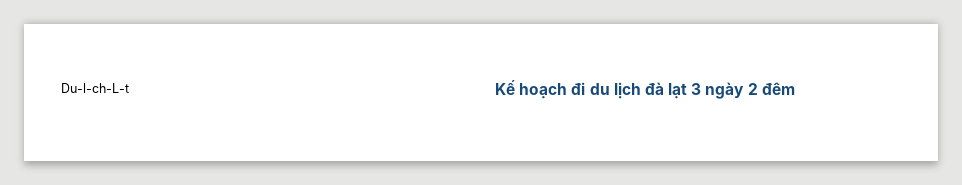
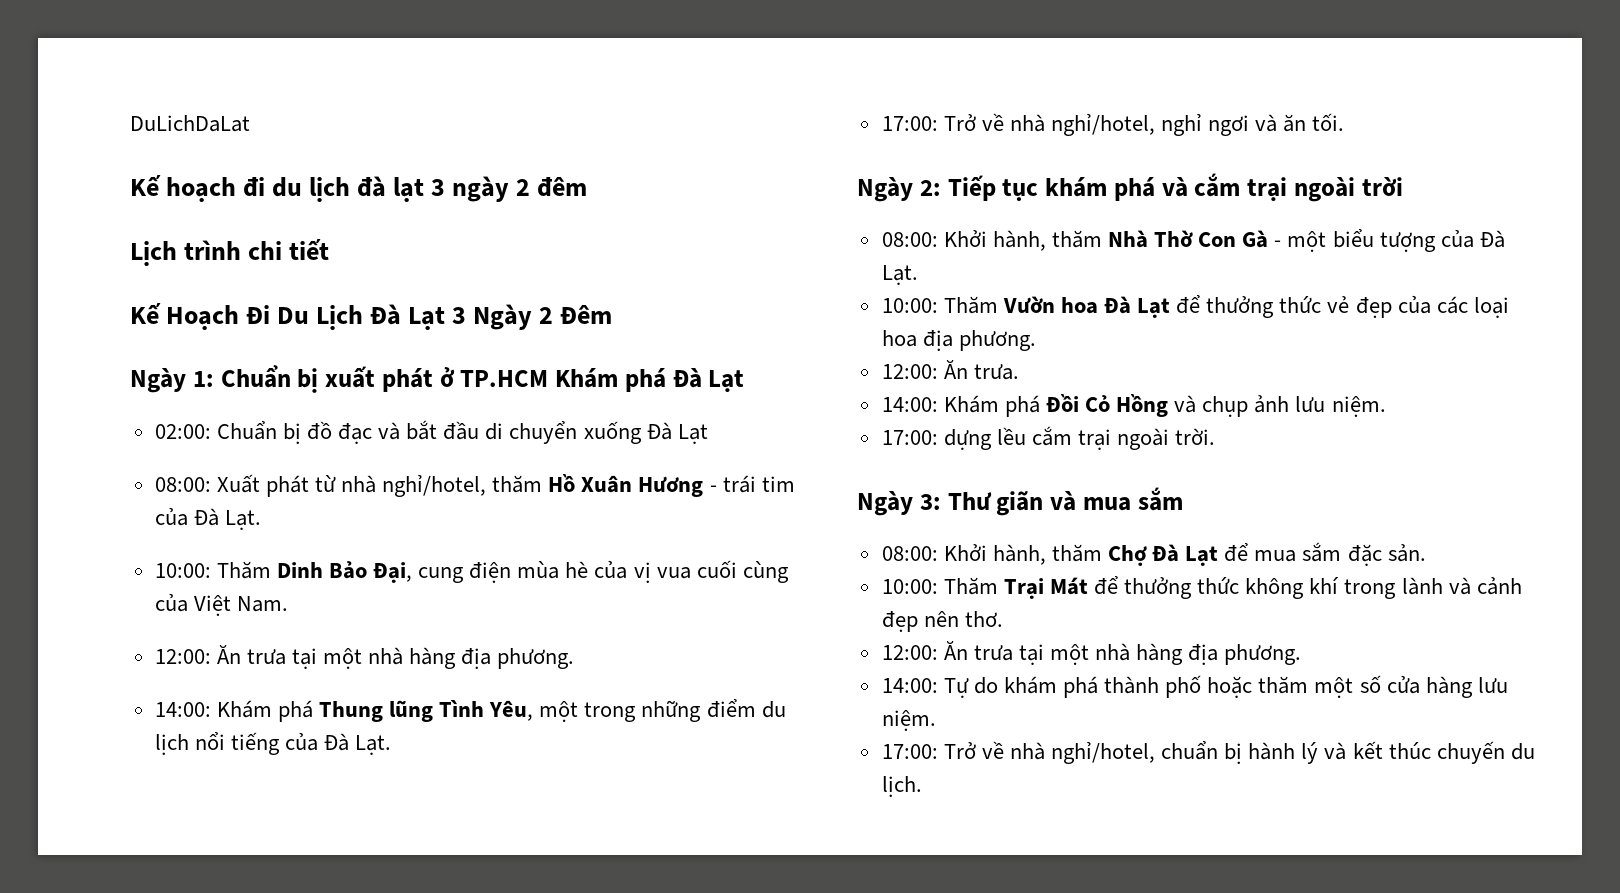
- Du-l-ch-L-t
+ DuLichDaLat
+ Lịch trình chi tiết
+ Kế Hoạch Đi Du Lịch Đà Lạt 3 Ngày 2 Đêm
+ Ngày 1: Chuẩn bị xuất phát ở TP.HCM Khám phá Đà Lạt
+ 02:00: Chuẩn bị đồ đạc và bắt đầu di chuyển xuống Đà Lạt
+ 08:00: Xuất phát từ nhà nghỉ/hotel, thăm Hồ Xuân Hương - trái tim của Đà Lạt.
+ 10:00: Thăm Dinh Bảo Đại, cung điện mùa hè của vị vua cuối cùng của Việt Nam.
+ 12:00: Ăn trưa tại một nhà hàng địa phương.
+ 14:00: Khám phá Thung lũng Tình Yêu, một trong những điểm du lịch nổi tiếng của Đà Lạt.
+ 17:00: Trở về nhà nghỉ/hotel, nghỉ ngơi và ăn tối.
+ Ngày 2: Tiếp tục khám phá và cắm trại ngoài trời
+ 08:00: Khởi hành, thăm Nhà Thờ Con Gà - một biểu tượng của Đà Lạt.
+ 10:00: Thăm Vườn hoa Đà Lạt để thưởng thức vẻ đẹp của các loại hoa địa phương.
+ 12:00: Ăn trưa.
+ 14:00: Khám phá Đồi Cỏ Hồng và chụp ảnh lưu niệm.
+ 17:00: dựng lều cắm trại ngoài trời.
+ Ngày 3: Thư giãn và mua sắm
+ 08:00: Khởi hành, thăm Chợ Đà Lạt để mua sắm đặc sản.
+ 10:00: Thăm Trại Mát để thưởng thức không khí trong lành và cảnh đẹp nên thơ.
+ 12:00: Ăn trưa tại một nhà hàng địa phương.
+ 14:00: Tự do khám phá thành phố hoặc thăm một số cửa hàng lưu niệm.
+ 17:00: Trở về nhà nghỉ/hotel, chuẩn bị hành lý và kết thúc chuyến du lịch.

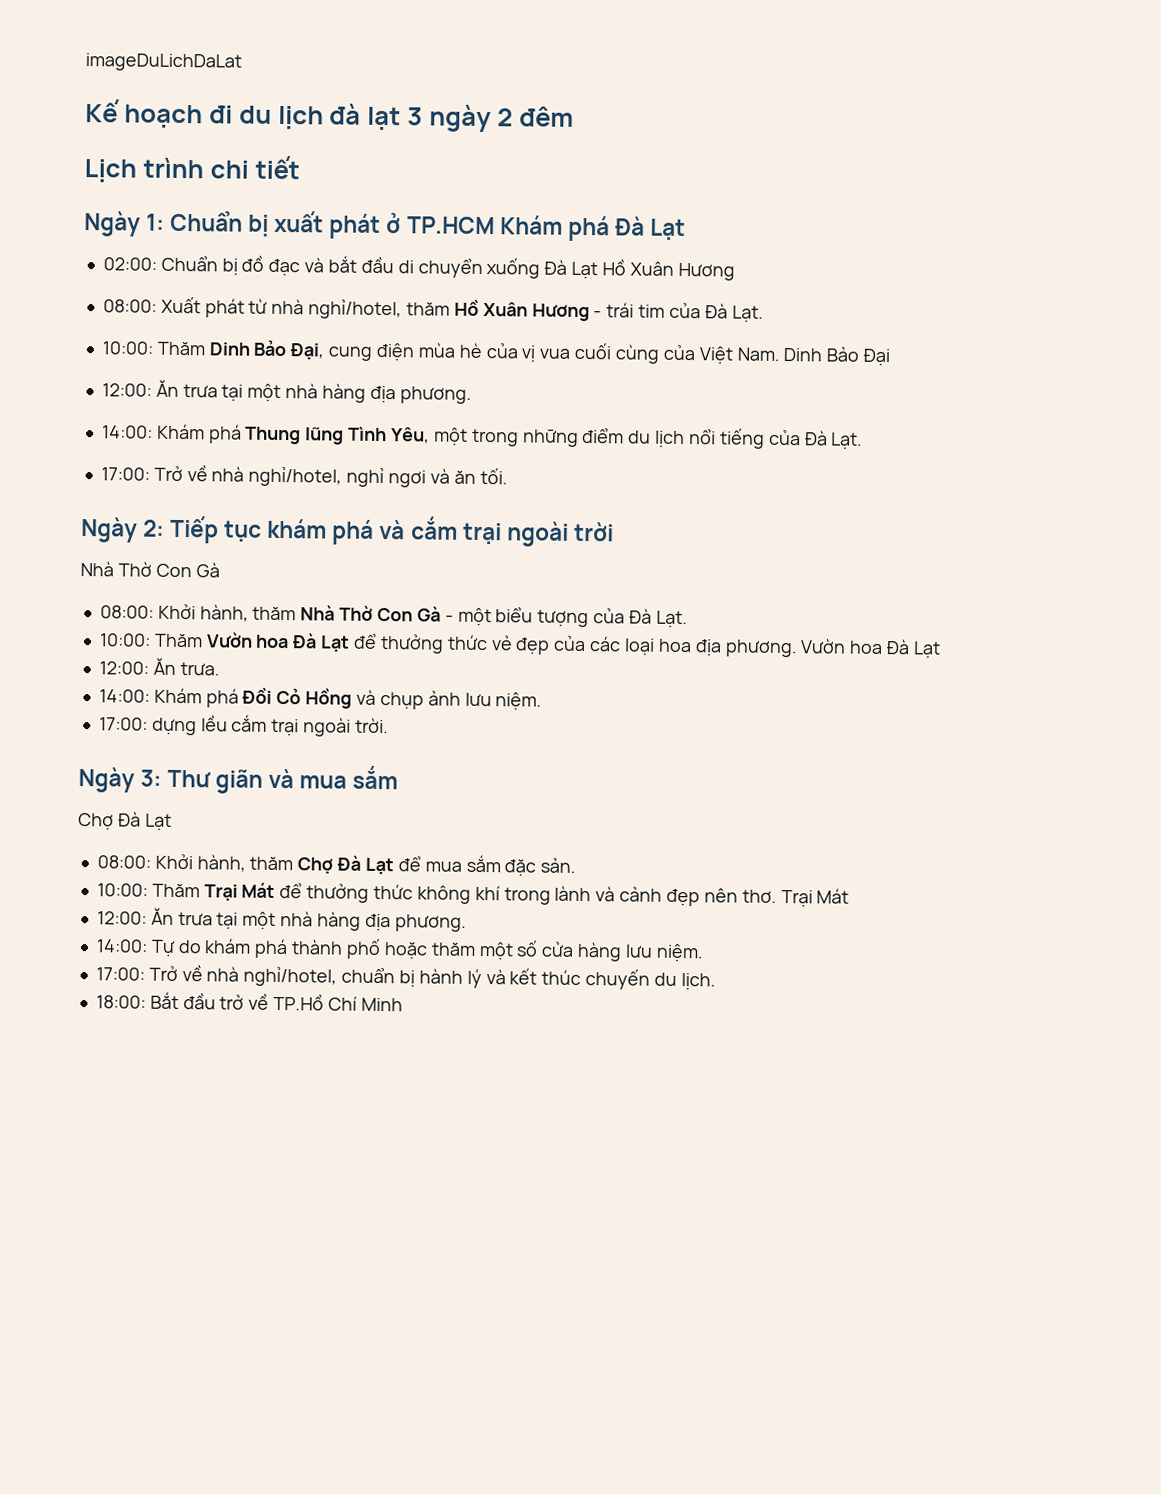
- DuLichDaLat
+ imageDuLichDaLat
- Kế Hoạch Đi Du Lịch Đà Lạt 3 Ngày 2 Đêm
- 02:00: Chuẩn bị đồ đạc và bắt đầu di chuyển xuống Đà Lạt
+ 02:00: Chuẩn bị đồ đạc và bắt đầu di chuyển xuống Đà Lạt Hồ Xuân Hương
- 10:00: Thăm Dinh Bảo Đại, cung điện mùa hè của vị vua cuối cùng của Việt Nam.
+ 10:00: Thăm Dinh Bảo Đại, cung điện mùa hè của vị vua cuối cùng của Việt Nam. Dinh Bảo Đại
  Ngày 2: Tiếp tục khám phá và cắm trại ngoài trời
+ Nhà Thờ Con Gà
- 10:00: Thăm Vườn hoa Đà Lạt để thưởng thức vẻ đẹp của các loại hoa địa phương.
+ 10:00: Thăm Vườn hoa Đà Lạt để thưởng thức vẻ đẹp của các loại hoa địa phương. Vườn hoa Đà Lạt
  Ngày 3: Thư giãn và mua sắm
+ Chợ Đà Lạt
- 10:00: Thăm Trại Mát để thưởng thức không khí trong lành và cảnh đẹp nên thơ.
+ 10:00: Thăm Trại Mát để thưởng thức không khí trong lành và cảnh đẹp nên thơ. Trại Mát
+ 18:00: Bắt đầu trở về TP.Hồ Chí Minh

